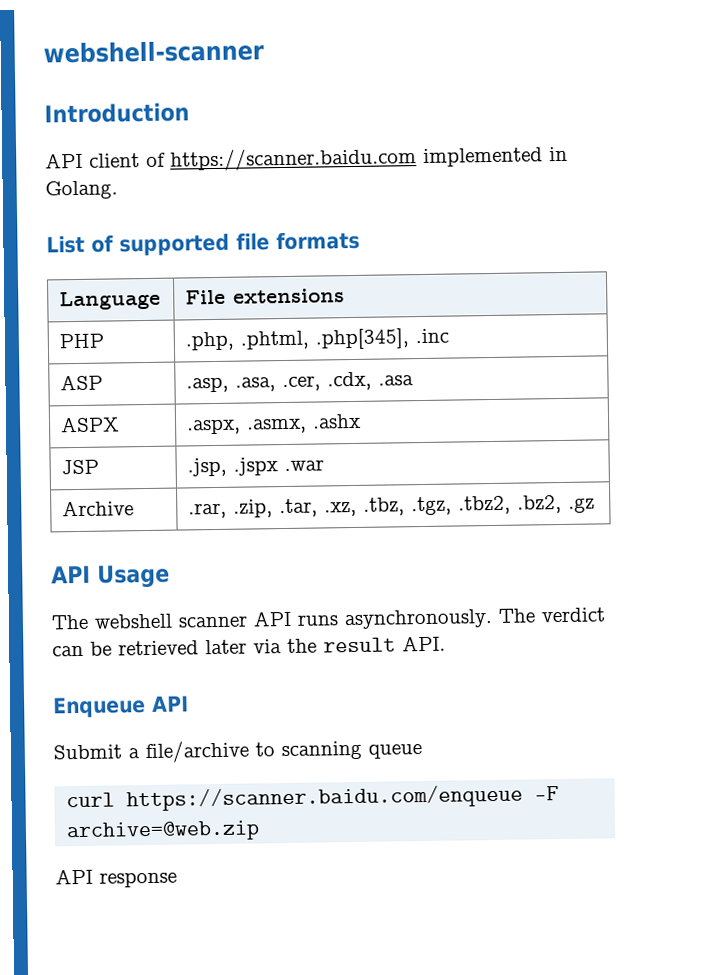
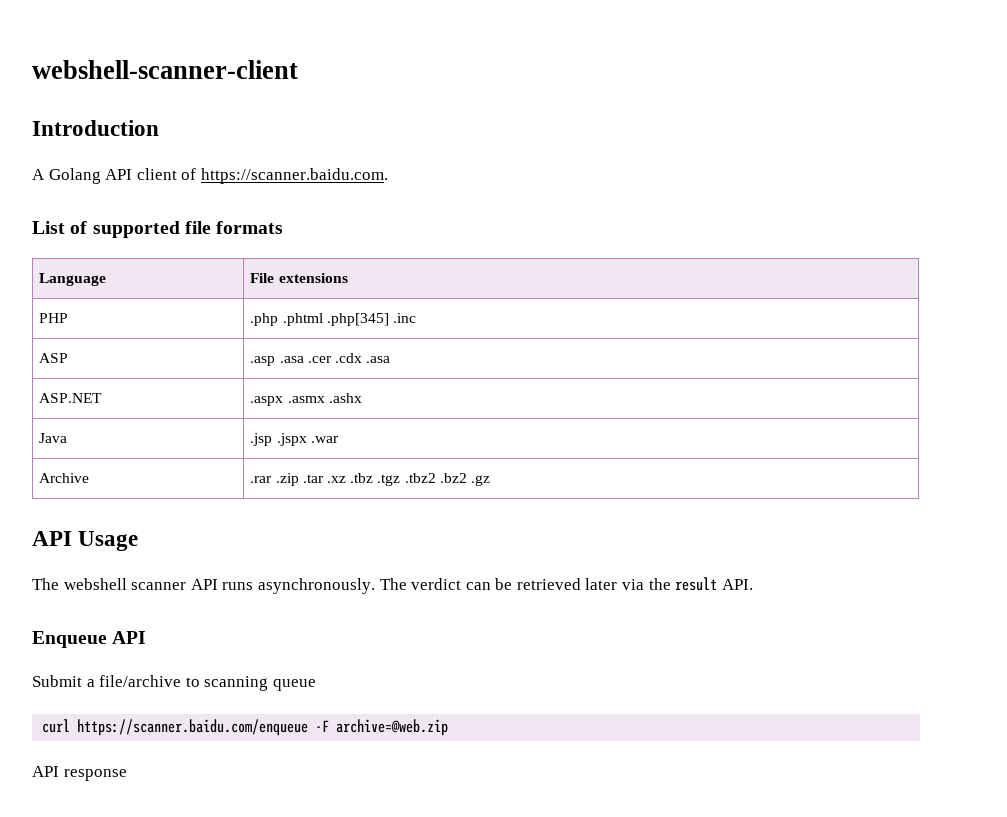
- webshell-scanner
+ webshell-scanner-client
- API client of https://scanner.baidu.com implemented in Golang.
+ A Golang API client of https://scanner.baidu.com.
- PHP | .php, .phtml, .php[345], .inc
+ PHP | .php .phtml .php[345] .inc
- ASP | .asp, .asa, .cer, .cdx, .asa
- ASPX | .aspx, .asmx, .ashx
+ ASP | .asp .asa .cer .cdx .asa
+ ASP.NET | .aspx .asmx .ashx
- JSP | .jsp, .jspx .war
+ Java | .jsp .jspx .war
- Archive | .rar, .zip, .tar, .xz, .tbz, .tgz, .tbz2, .bz2, .gz
+ Archive | .rar .zip .tar .xz .tbz .tgz .tbz2 .bz2 .gz

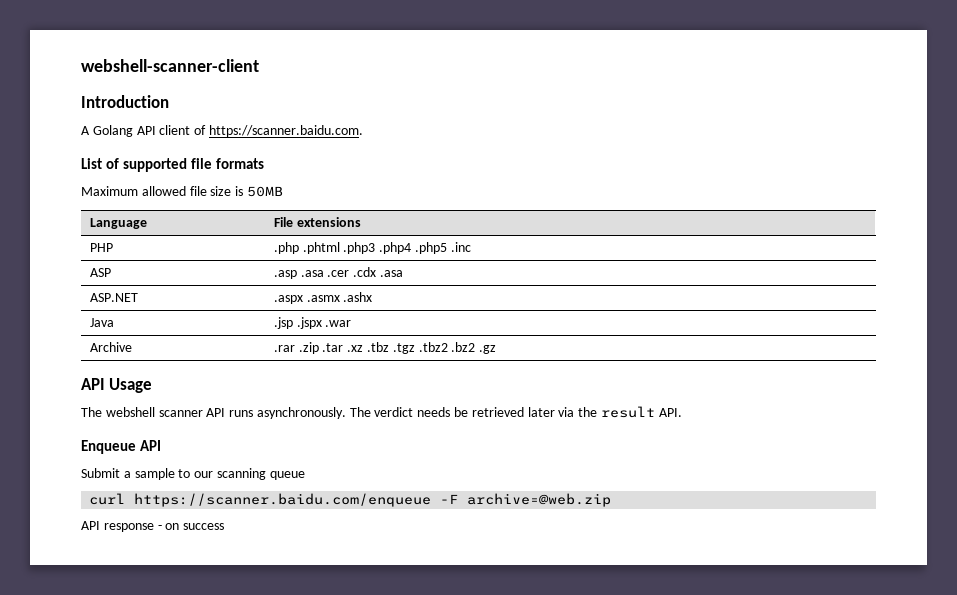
+ Maximum allowed file size is 50MB
- PHP | .php .phtml .php[345] .inc
+ PHP | .php .phtml .php3 .php4 .php5 .inc
- The verdict can be retrieved later via the result API.
+ The verdict needs be retrieved later via the result API.
- Submit a file/archive to scanning queue
+ Submit a sample to our scanning queue
- API response
+ API response - on success

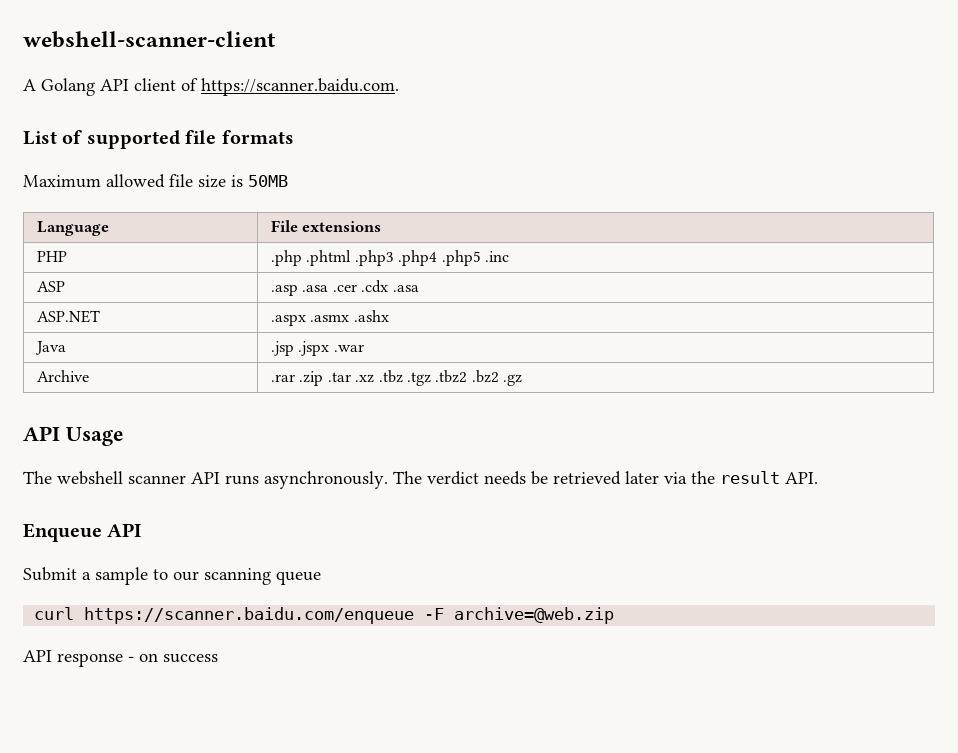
- Introduction

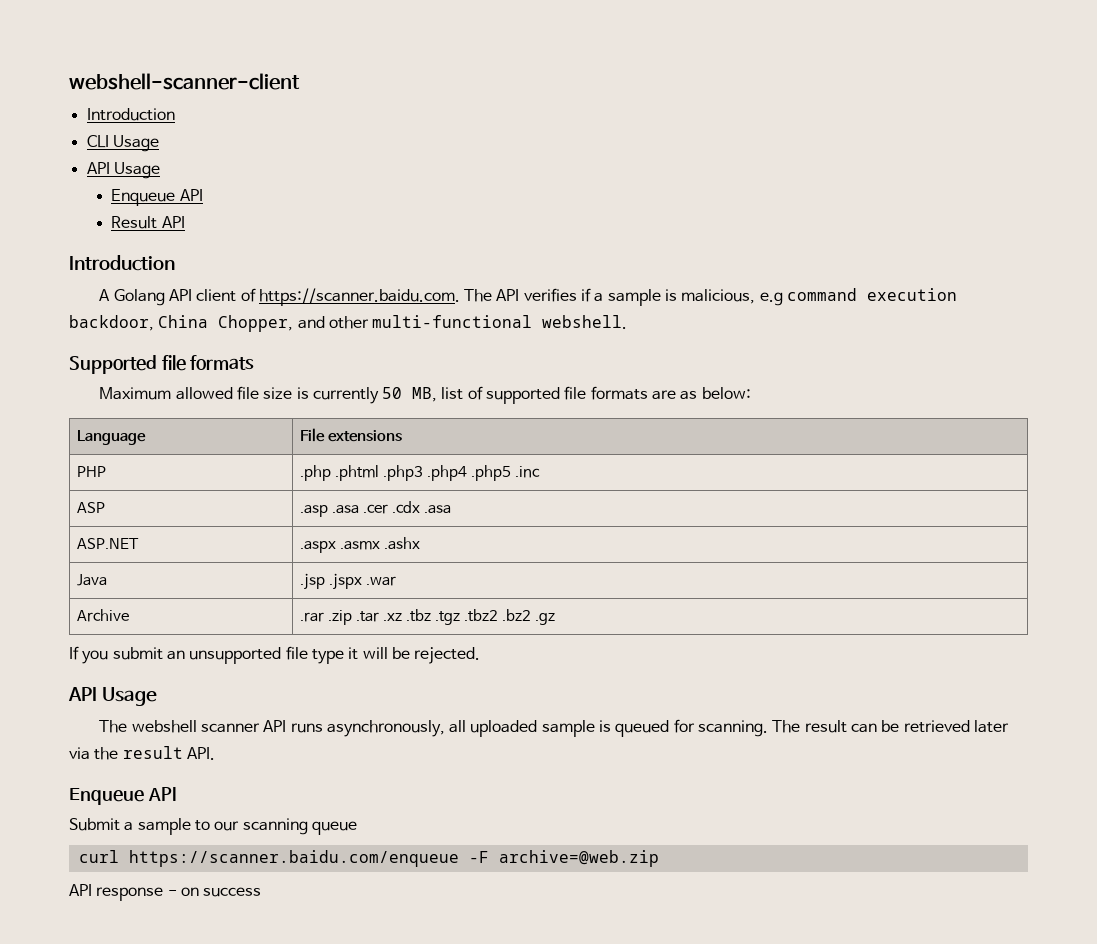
  webshell-scanner-client
+ Introduction
+ CLI Usage
+ API Usage
+ Enqueue API
+ Result API
+ Introduction
- A Golang API client of https://scanner.baidu.com.
- List of supported file formats
+ A Golang API client of https://scanner.baidu.com. The API verifies if a sample is malicious, e.g command execution backdoor, China Chopper, and other multi-functional webshell.
+ Supported file formats
- Maximum allowed file size is 50MB
+ Maximum allowed file size is currently 50 MB, list of supported file formats are as below:
+ If you submit an unsupported file type it will be rejected.
- The webshell scanner API runs asynchronously. The verdict needs be retrieved later via the result API.
+ The webshell scanner API runs asynchronously, all uploaded sample is queued for scanning. The result can be retrieved later via the result API.

